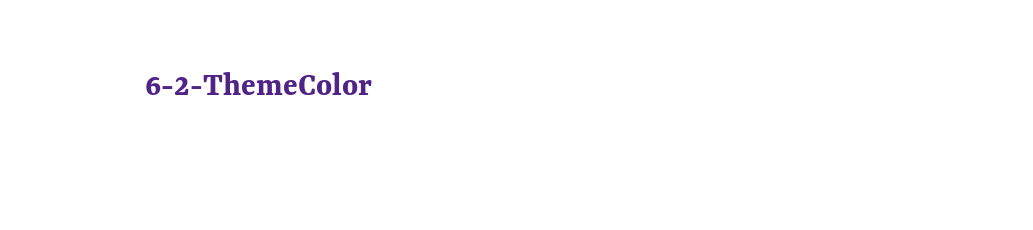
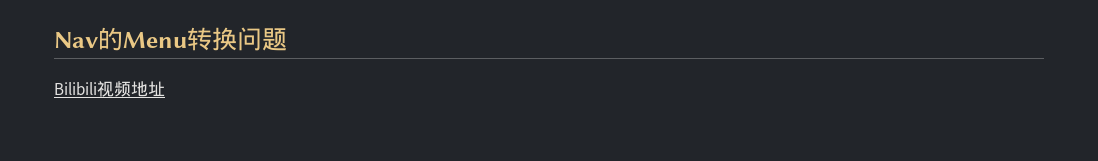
- 6-2-ThemeColor
+ Nav的Menu转换问题
+ Bilibili视频地址

